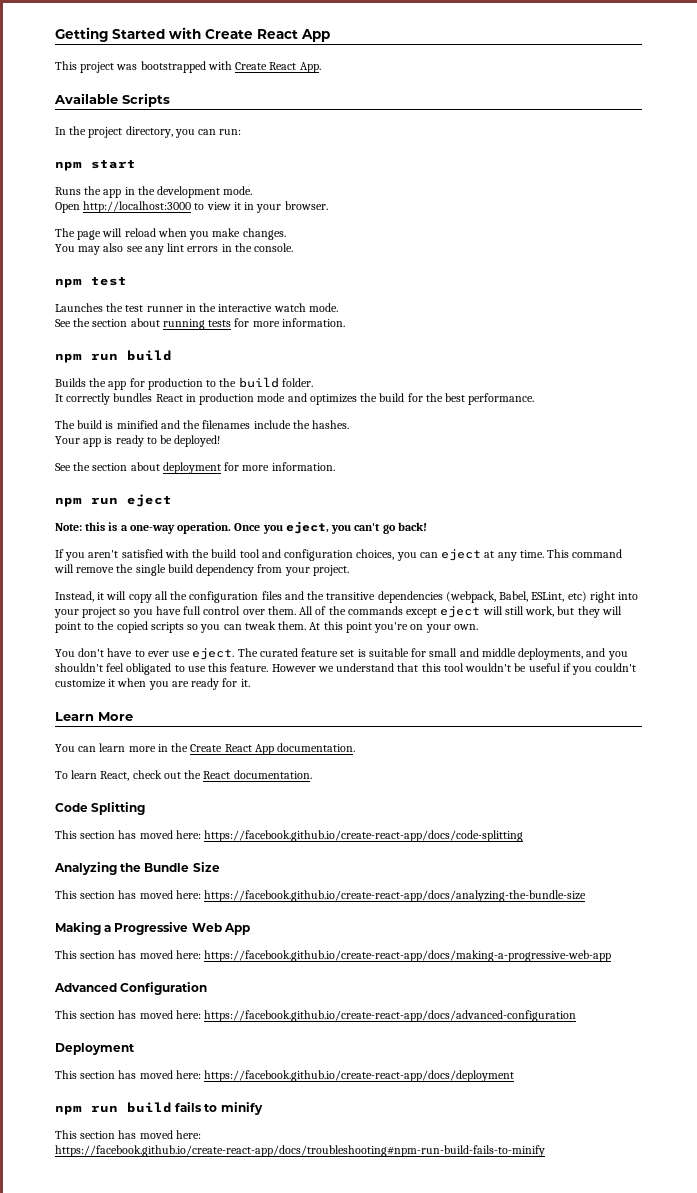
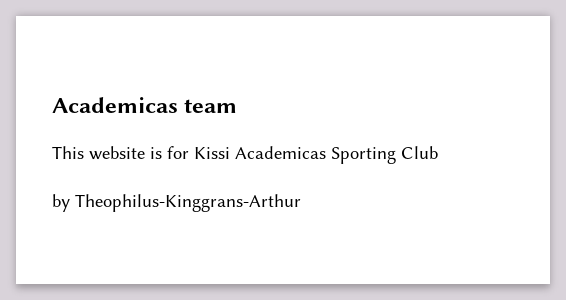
- Getting Started with Create React App
- This project was bootstrapped with Create React App.
- Available Scripts
- In the project directory, you can run:
- npm start
- Runs the app in the development mode.
- Open http://localhost:3000 to view it in your browser.
- The page will reload when you make changes.
- You may also see any lint errors in the console.
- npm test
- Launches the test runner in the interactive watch mode.
- See the section about running tests for more information.
- npm run build
- Builds the app for production to the build folder.
- It correctly bundles React in production mode and optimizes the build for the best performance.
- The build is minified and the filenames include the hashes.
- Your app is ready to be deployed!
- See the section about deployment for more information.
- npm run eject
- Note: this is a one-way operation. Once you eject, you can't go back!
- If you aren't satisfied with the build tool and configuration choices, you can eject at any time. This command will remove the single build dependency from your project.
- Instead, it will copy all the configuration files and the transitive dependencies (webpack, Babel, ESLint, etc) right into your project so you have full control over them. All of the commands except eject will still work, but they will point to the copied scripts so you can tweak them. At this point you're on your own.
- You don't have to ever use eject. The curated feature set is suitable for small and middle deployments, and you shouldn't feel obligated to use this feature. However we understand that this tool wouldn't be useful if you couldn't customize it when you are ready for it.
- Learn More
- You can learn more in the Create React App documentation.
- To learn React, check out the React documentation.
- Code Splitting
- This section has moved here: https://facebook.github.io/create-react-app/docs/code-splitting
- Analyzing the Bundle Size
- This section has moved here: https://facebook.github.io/create-react-app/docs/analyzing-the-bundle-size
- Making a Progressive Web App
- This section has moved here: https://facebook.github.io/create-react-app/docs/making-a-progressive-web-app
- Advanced Configuration
- This section has moved here: https://facebook.github.io/create-react-app/docs/advanced-configuration
- Deployment
- This section has moved here: https://facebook.github.io/create-react-app/docs/deployment
- npm run build fails to minify
- This section has moved here: https://facebook.github.io/create-react-app/docs/troubleshooting#npm-run-build-fails-to-minify
+ Academicas team
+ This website is for Kissi Academicas Sporting Club
+ by Theophilus-Kinggrans-Arthur

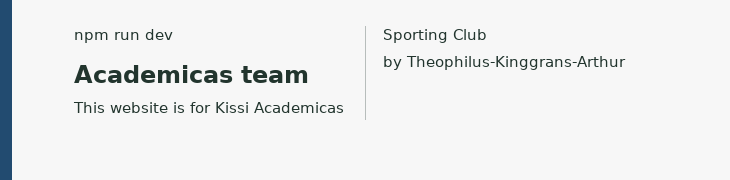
+ npm run dev

